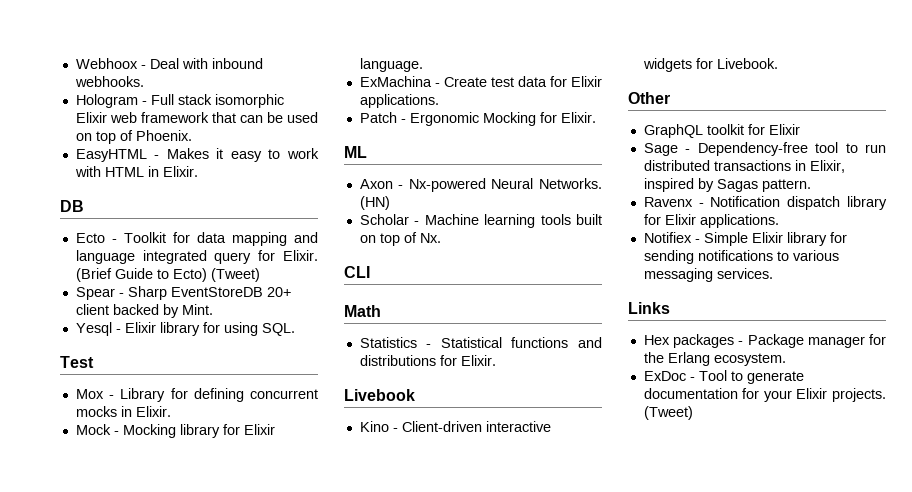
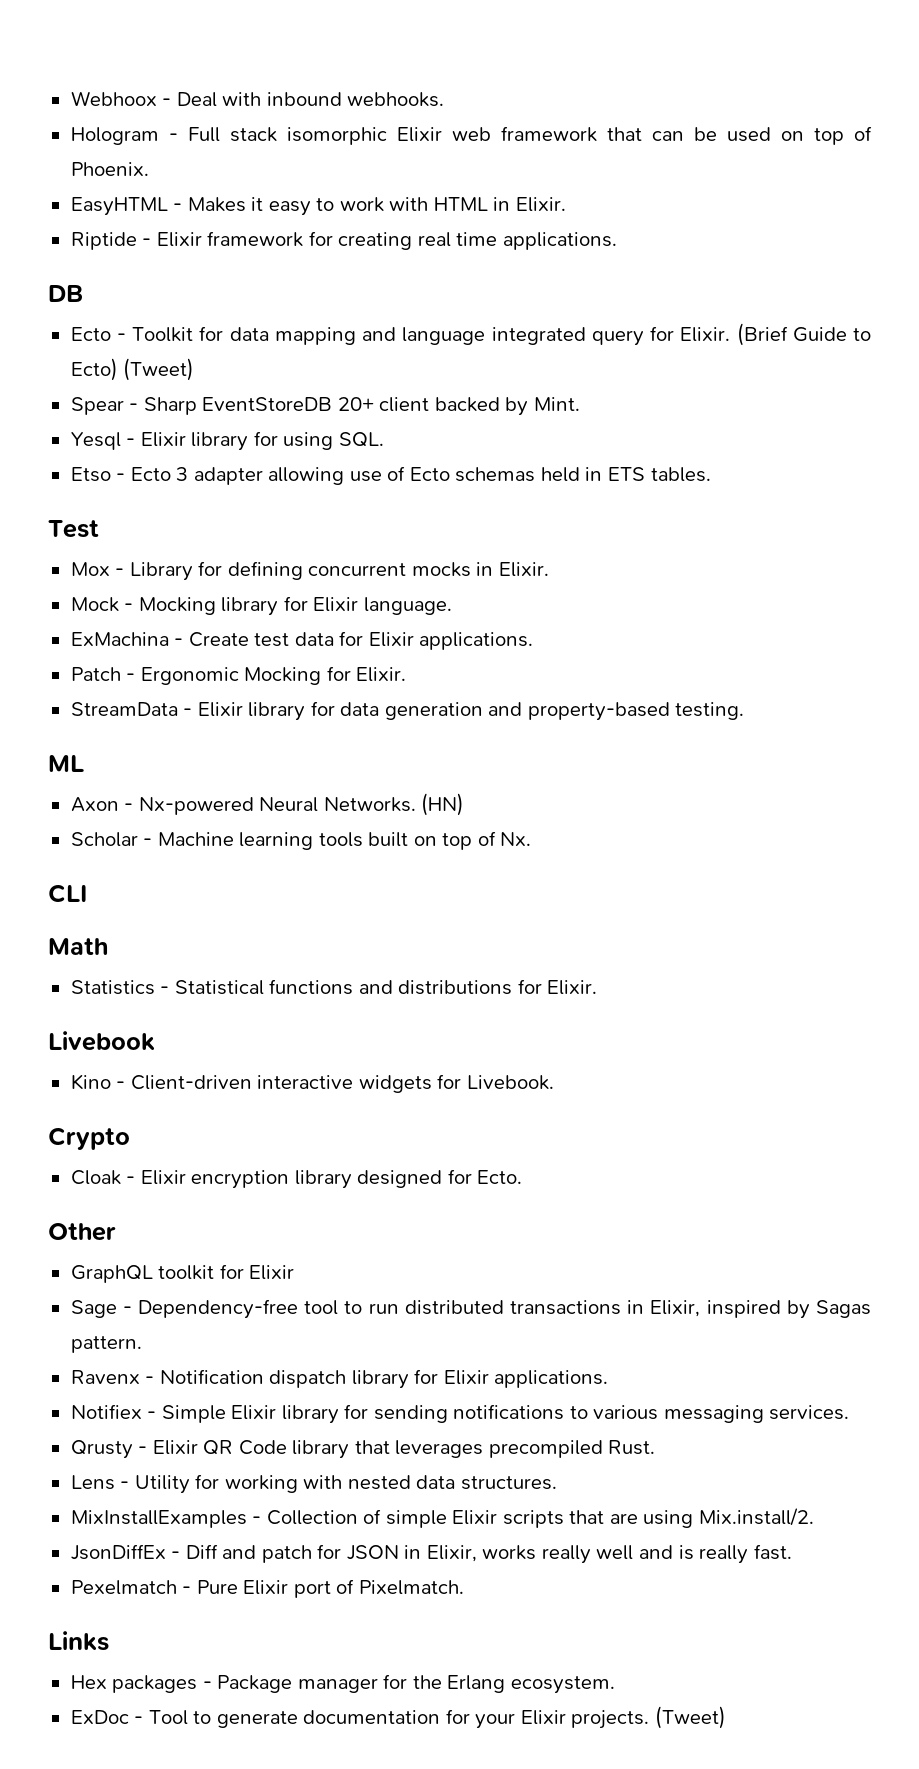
+ Riptide - Elixir framework for creating real time applications.
+ Etso - Ecto 3 adapter allowing use of Ecto schemas held in ETS tables.
+ StreamData - Elixir library for data generation and property-based testing.
+ Crypto
+ Cloak - Elixir encryption library designed for Ecto.
+ Qrusty - Elixir QR Code library that leverages precompiled Rust.
+ Lens - Utility for working with nested data structures.
+ MixInstallExamples - Collection of simple Elixir scripts that are using Mix.install/2.
+ JsonDiffEx - Diff and patch for JSON in Elixir, works really well and is really fast.
+ Pexelmatch - Pure Elixir port of Pixelmatch.

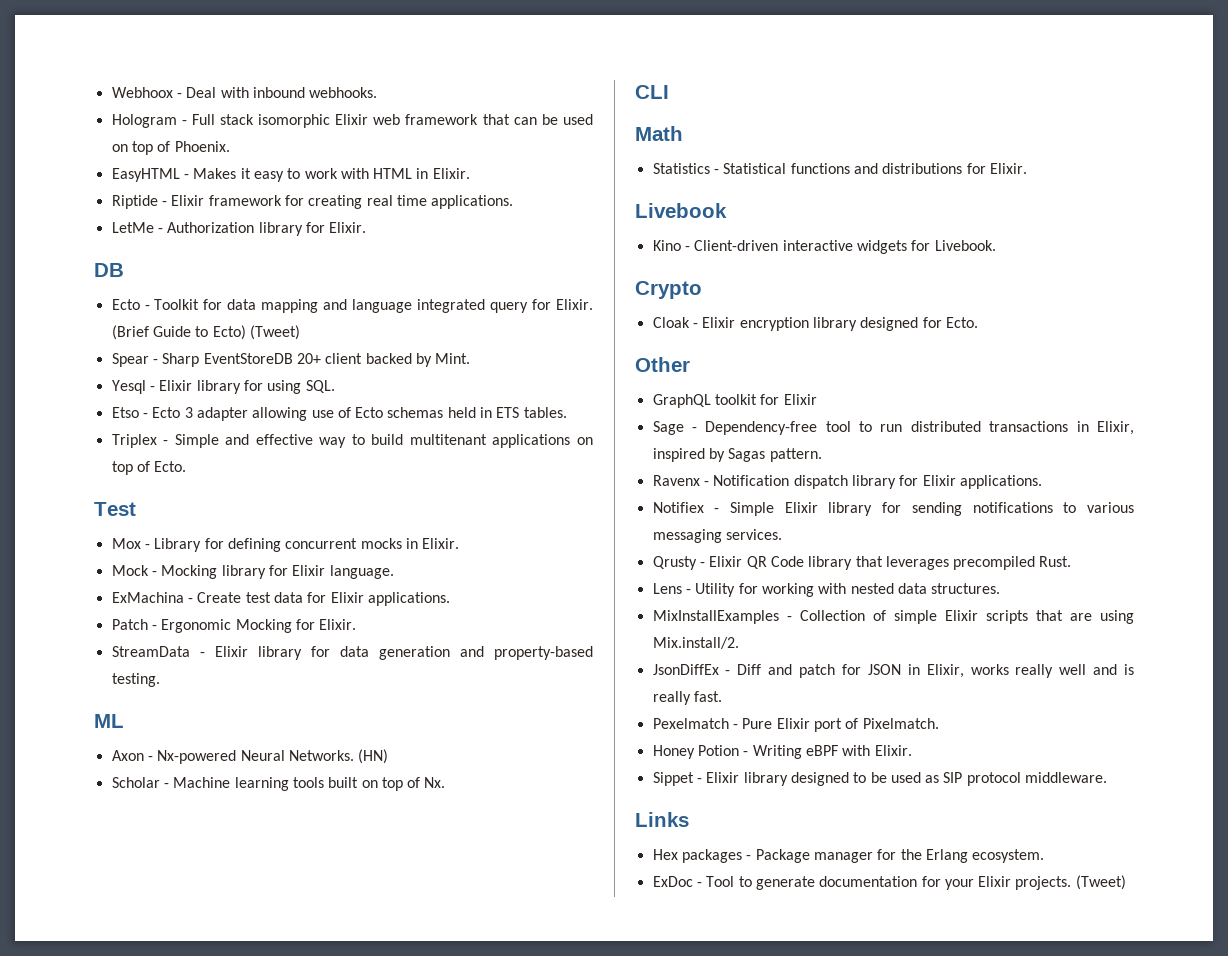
+ LetMe - Authorization library for Elixir.
+ Triplex - Simple and effective way to build multitenant applications on top of Ecto.
+ Honey Potion - Writing eBPF with Elixir.
+ Sippet - Elixir library designed to be used as SIP protocol middleware.

